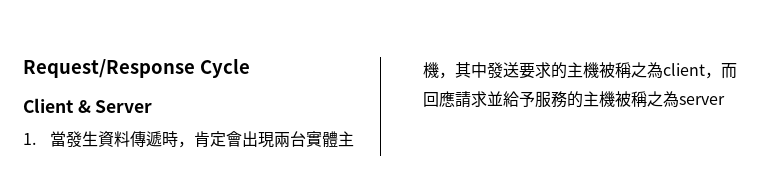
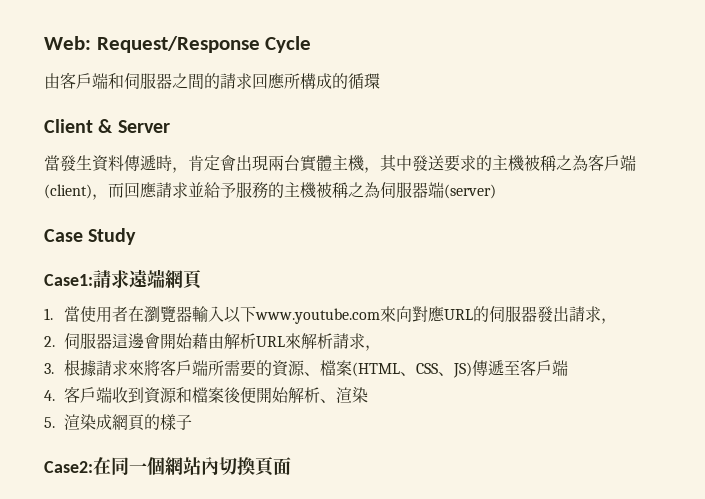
- Request/Response Cycle
+ Web: Request/Response Cycle
+ 由客戶端和伺服器之間的請求回應所構成的循環
- 1.當發生資料傳遞時，肯定會出現兩台實體主機，其中發送要求的主機被稱之為client，而回應請求並給予服務的主機被稱之為server
+ 當發生資料傳遞時，肯定會出現兩台實體主機，其中發送要求的主機被稱之為客戶端(client)，而回應請求並給予服務的主機被稱之為伺服器端(server)
+ Case Study
+ Case1:請求遠端網頁
+ 1.當使用者在瀏覽器輸入以下www.youtube.com來向對應URL的伺服器發出請求，
+ 2.伺服器這邊會開始藉由解析URL來解析請求，
+ 3.根據請求來將客戶端所需要的資源、檔案(HTML、CSS、JS)傳遞至客戶端
+ 4.客戶端收到資源和檔案後便開始解析、渲染
+ 5.渲染成網頁的樣子
+ Case2:在同一個網站內切換頁面

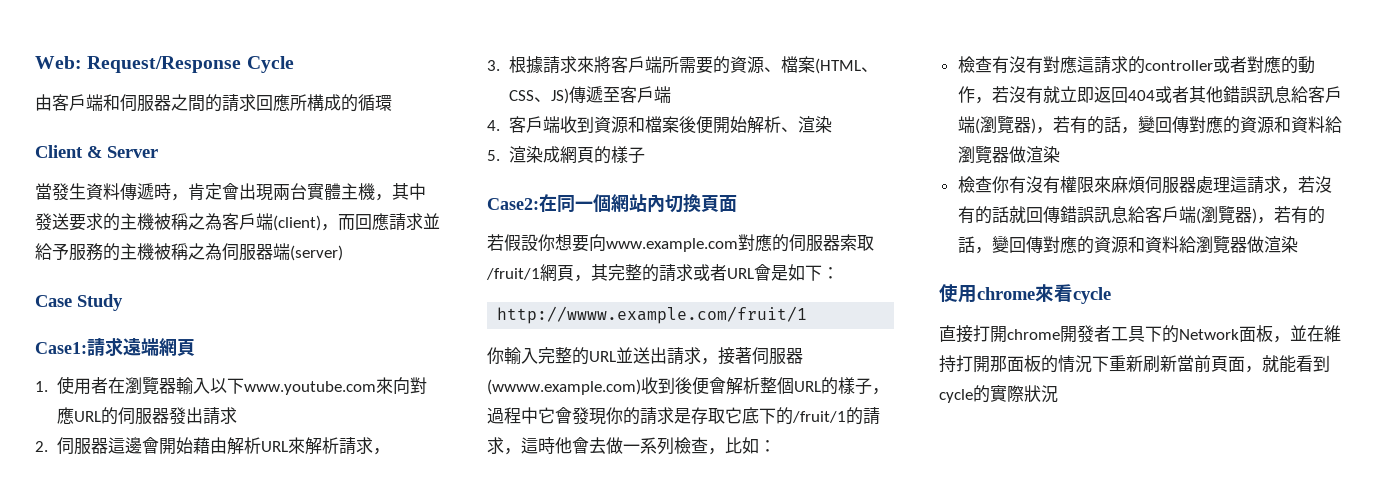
- 1.當使用者在瀏覽器輸入以下www.youtube.com來向對應URL的伺服器發出請求，
+ 1.使用者在瀏覽器輸入以下www.youtube.com來向對應URL的伺服器發出請求
+ 若假設你想要向www.example.com對應的伺服器索取/fruit/1網頁，其完整的請求或者URL會是如下：
+ http://wwww.example.com/fruit/1
+ 你輸入完整的URL並送出請求，接著伺服器(wwww.example.com)收到後便會解析整個URL的樣子，過程中它會發現你的請求是存取它底下的/fruit/1的請求，這時他會去做一系列檢查，比如：
+ 檢查有沒有對應這請求的controller或者對應的動作，若沒有就立即返回404或者其他錯誤訊息給客戶端(瀏覽器)，若有的話，變回傳對應的資源和資料給瀏覽器做渲染
+ 檢查你有沒有權限來麻煩伺服器處理這請求，若沒有的話就回傳錯誤訊息給客戶端(瀏覽器)，若有的話，變回傳對應的資源和資料給瀏覽器做渲染
+ 使用chrome來看cycle
+ 直接打開chrome開發者工具下的Network面板，並在維持打開那面板的情況下重新刷新當前頁面，就能看到cycle的實際狀況

